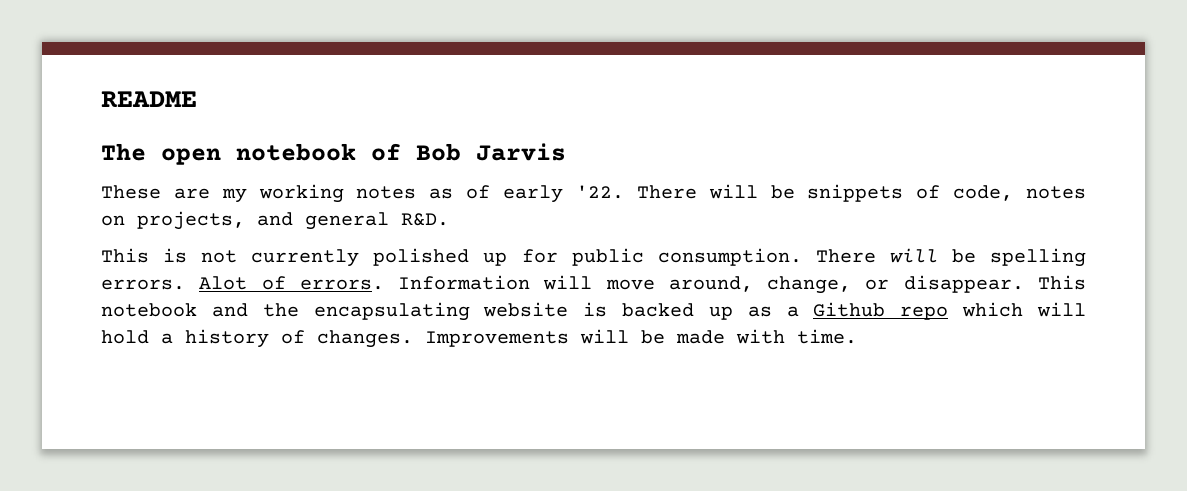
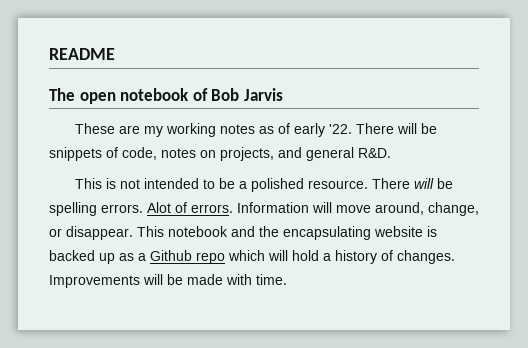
- This is not currently polished up for public consumption.
+ This is not intended to be a polished resource.

